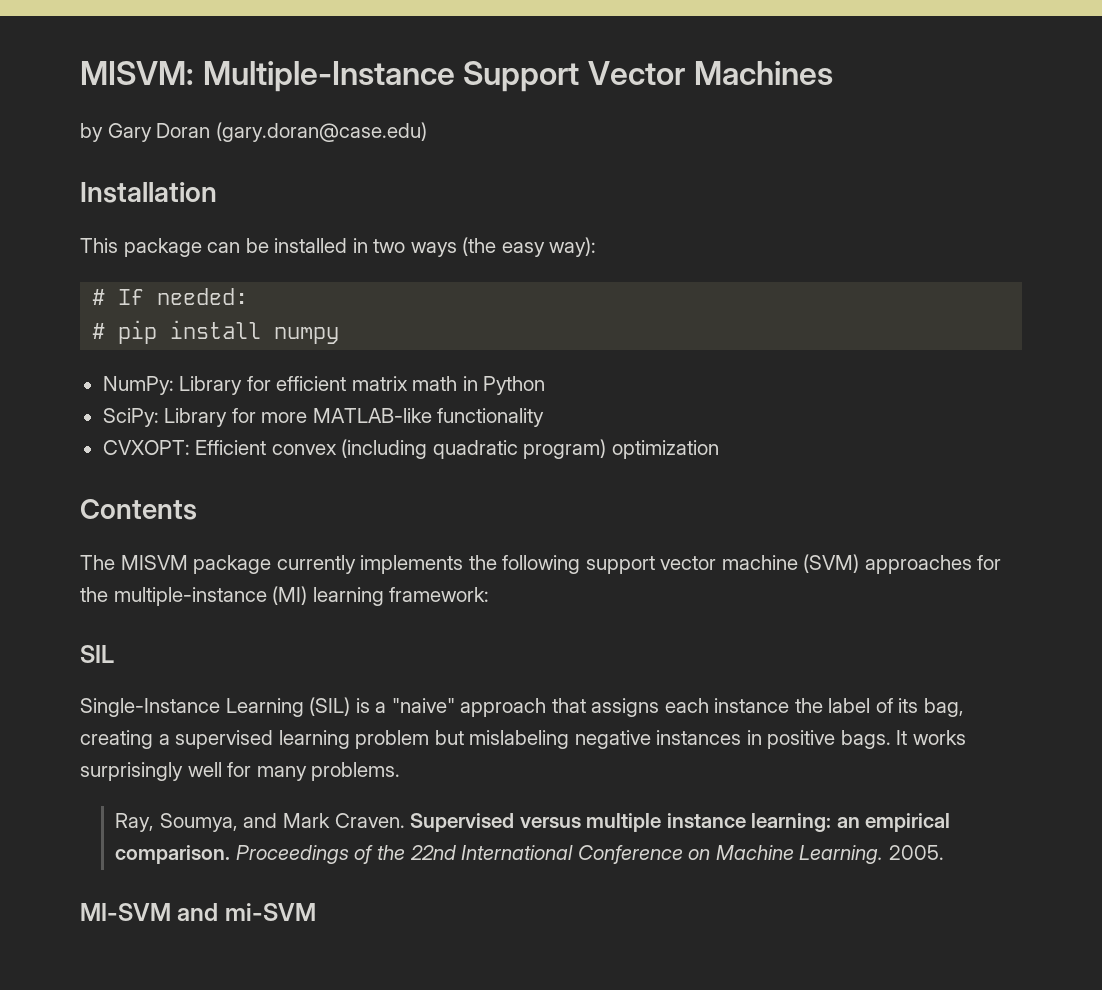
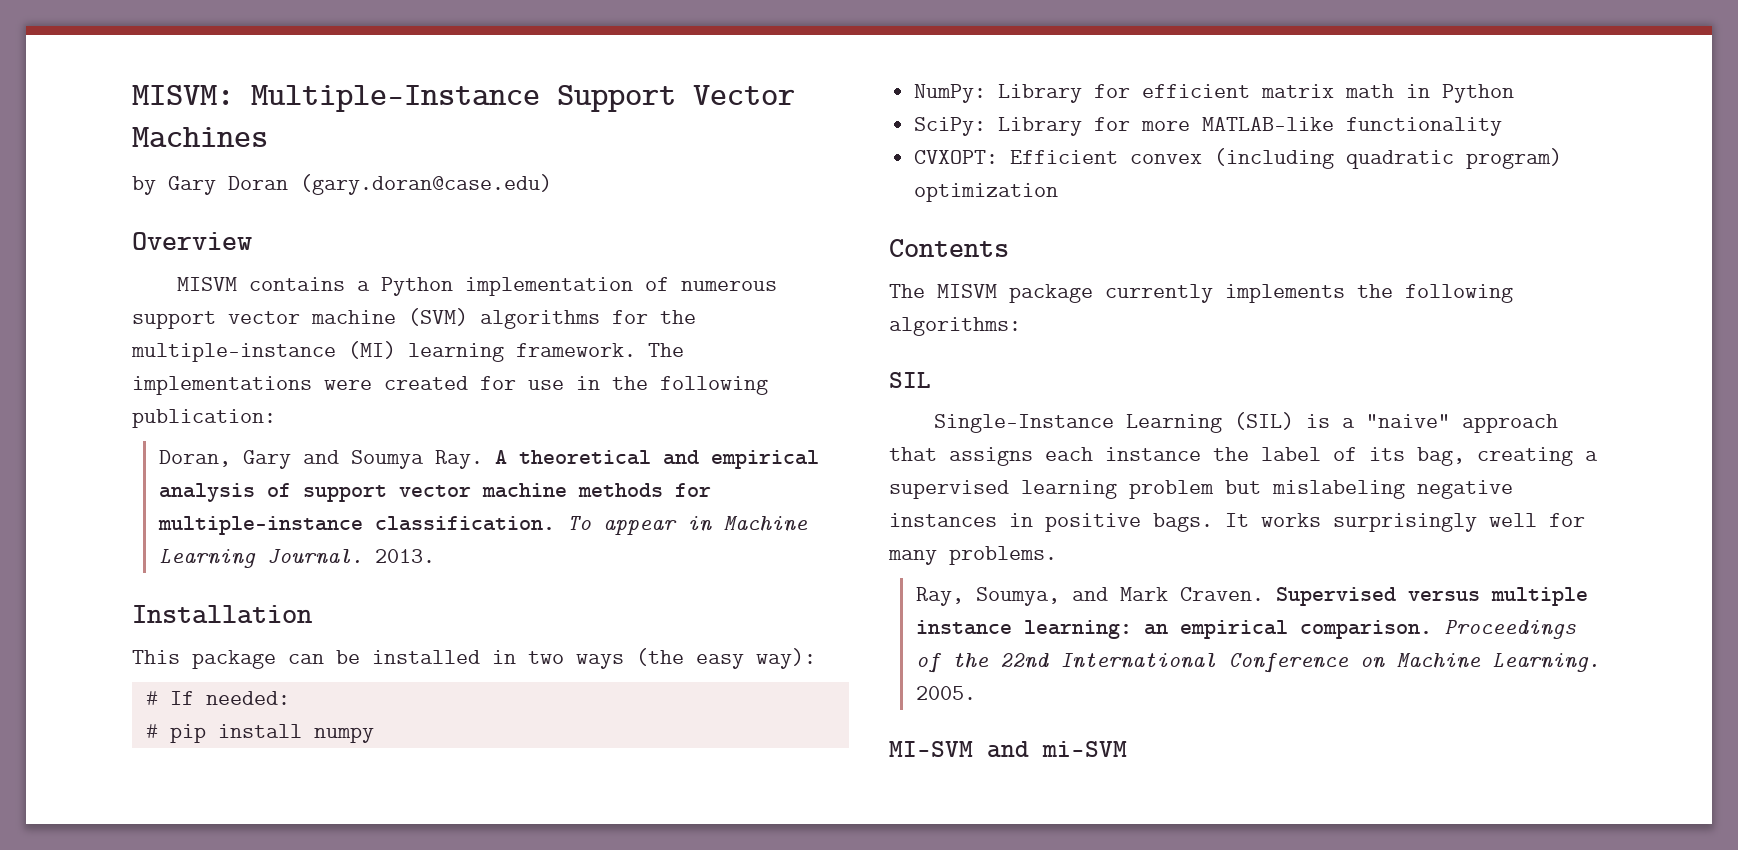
+ Overview
+ MISVM contains a Python implementation of numerous support vector machine (SVM) algorithms for the multiple-instance (MI) learning framework. The implementations were created for use in the following publication:
+ Doran, Gary and Soumya Ray. A theoretical and empirical analysis of support vector machine methods for multiple-instance classification. To appear in Machine Learning Journal. 2013.
- The MISVM package currently implements the following support vector machine (SVM) approaches for the multiple-instance (MI) learning framework:
+ The MISVM package currently implements the following algorithms:

